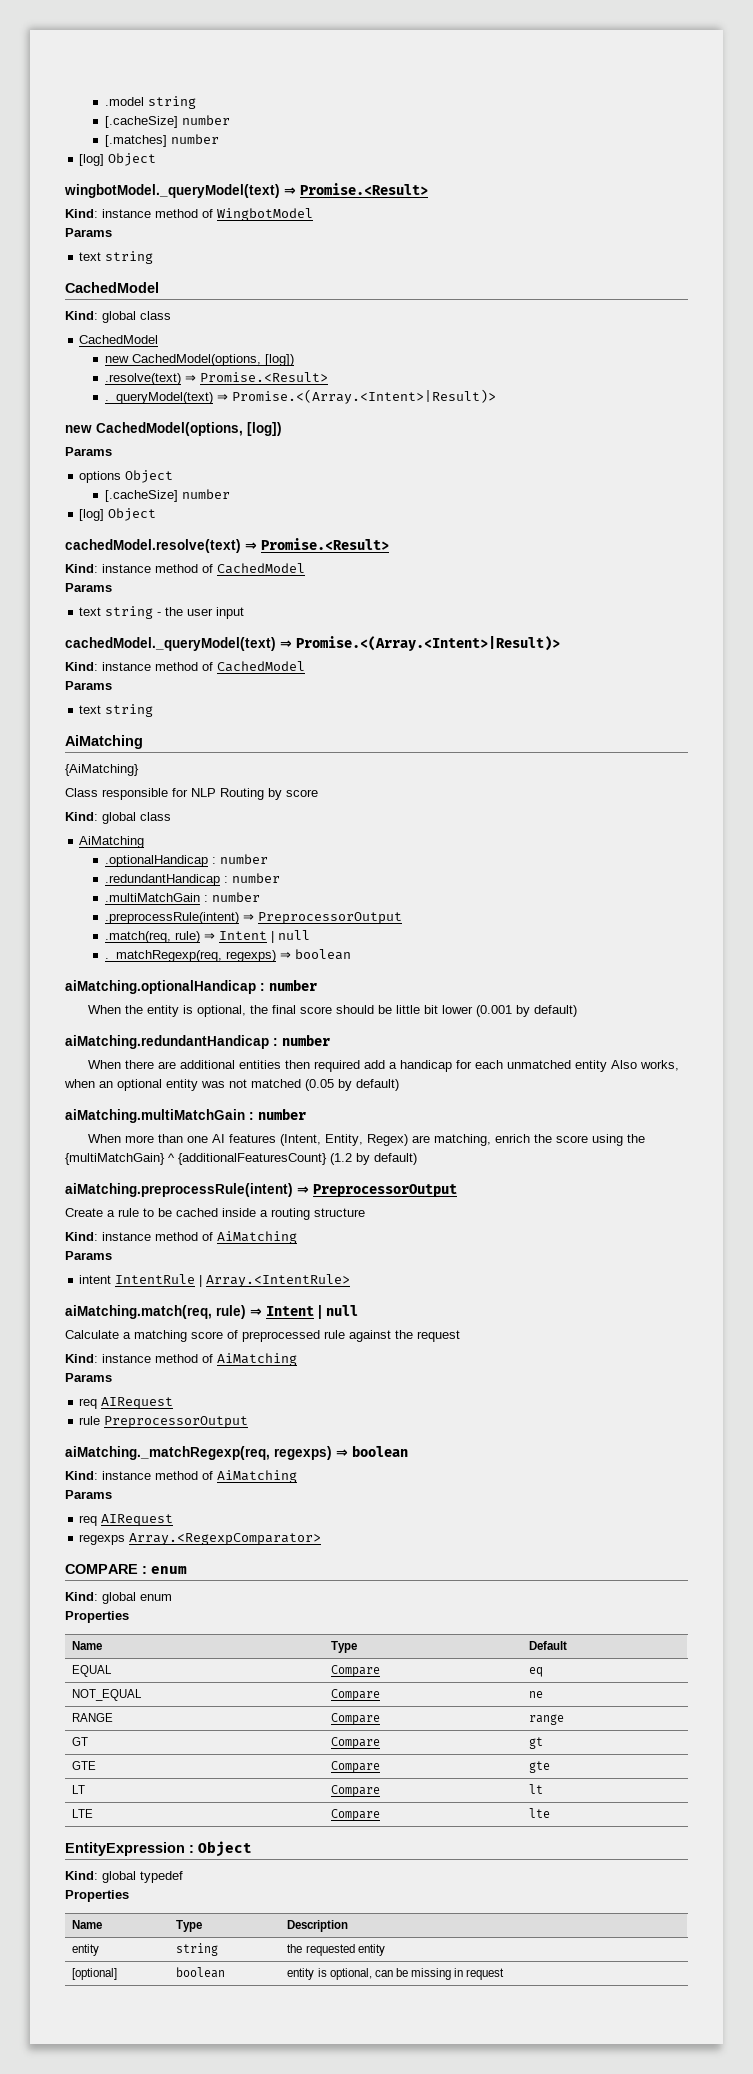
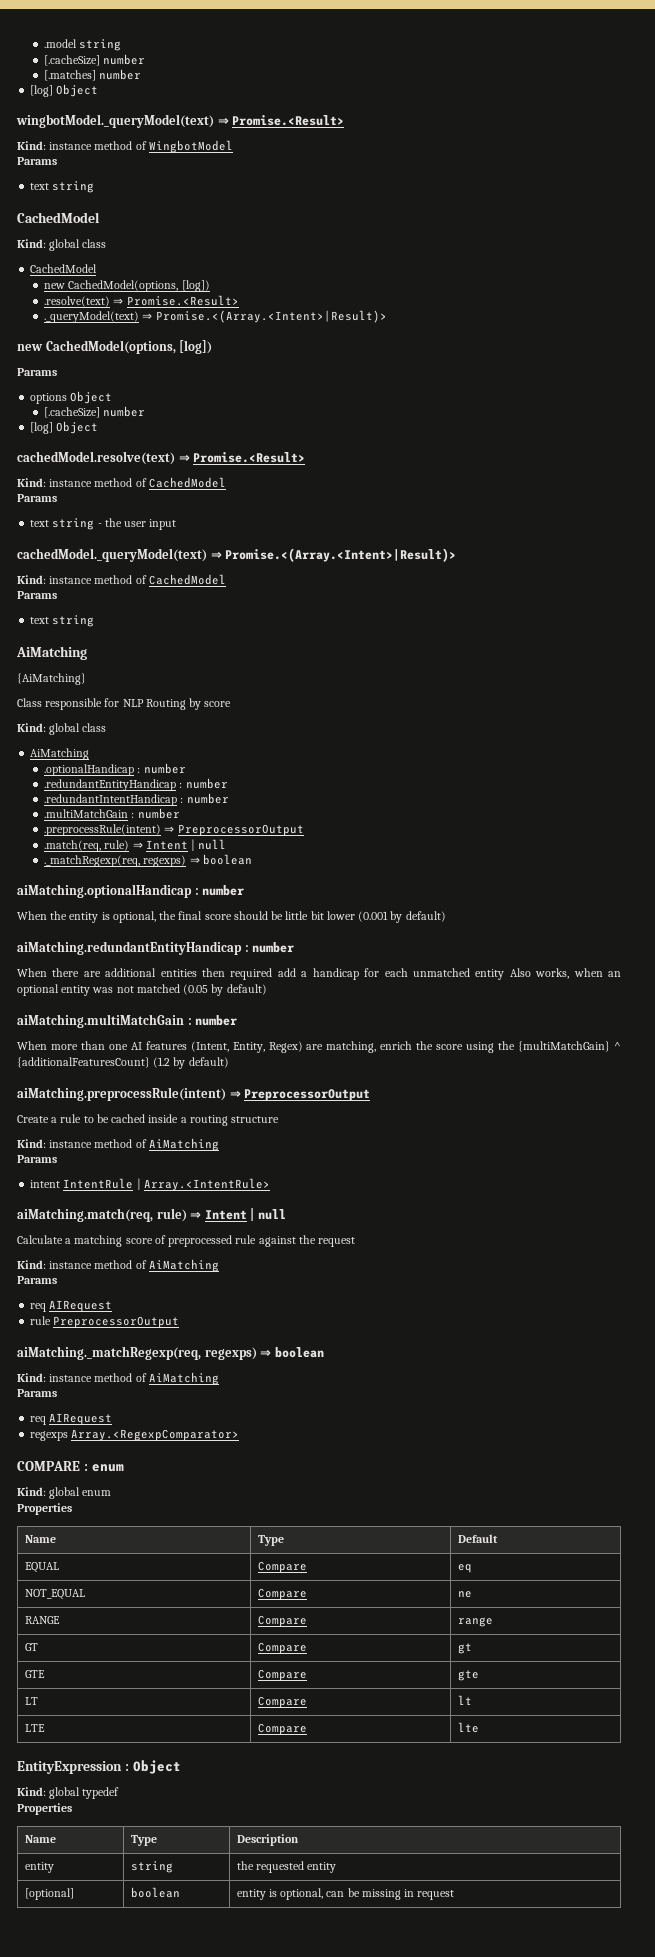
- .redundantHandicap : number
+ .redundantEntityHandicap : number
+ .redundantIntentHandicap : number
- aiMatching.redundantHandicap : number
+ aiMatching.redundantEntityHandicap : number

